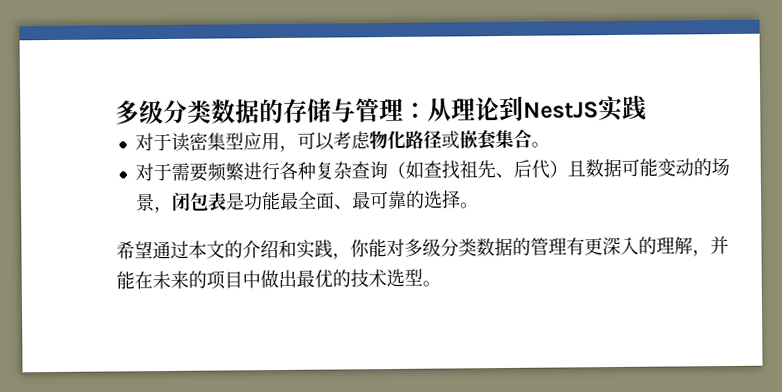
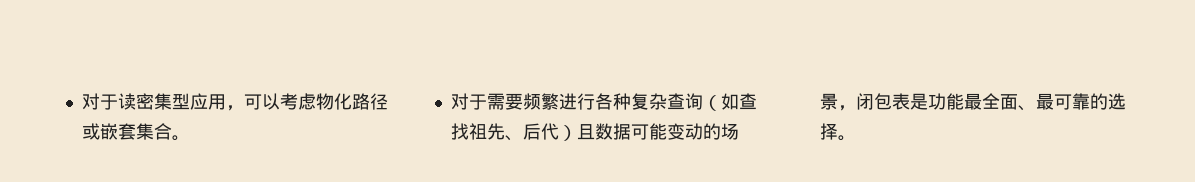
- 多级分类数据的存储与管理：从理论到NestJS实践
- 希望通过本文的介绍和实践，你能对多级分类数据的管理有更深入的理解，并能在未来的项目中做出最优的技术选型。

